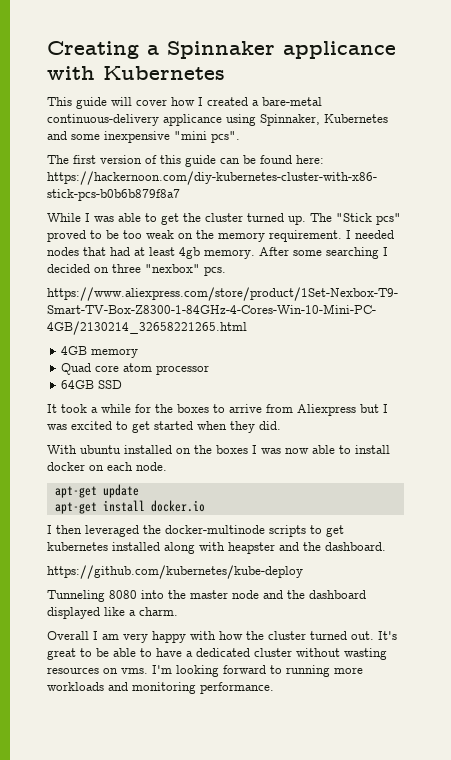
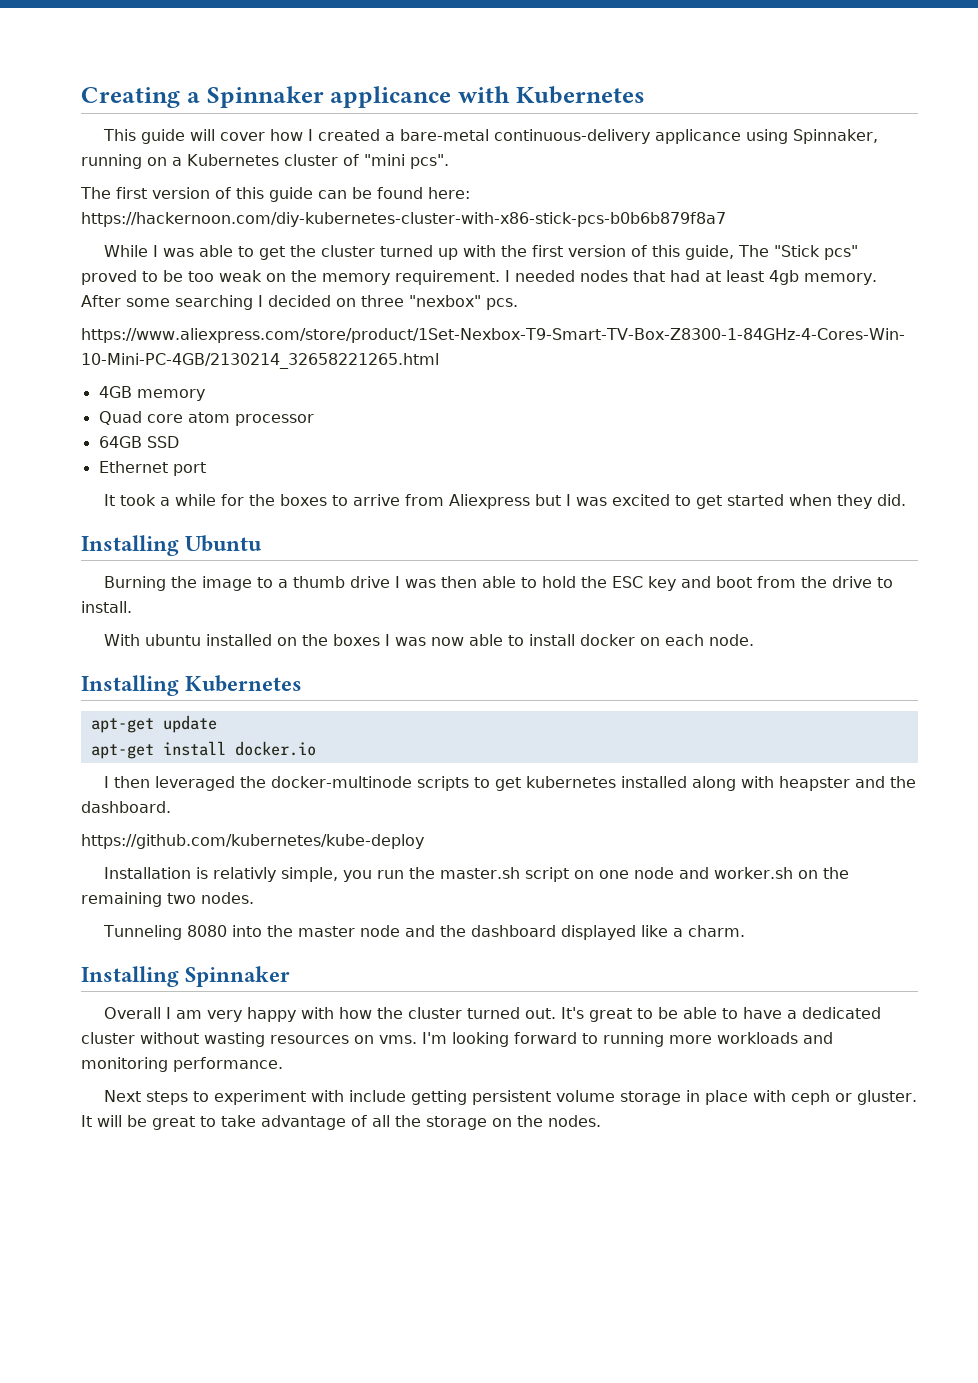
- This guide will cover how I created a bare-metal continuous-delivery applicance using Spinnaker, Kubernetes and some inexpensive "mini pcs".
+ This guide will cover how I created a bare-metal continuous-delivery applicance using Spinnaker, running on a Kubernetes cluster of "mini pcs".
- While I was able to get the cluster turned up. The "Stick pcs" proved to be too weak on the memory requirement.
+ While I was able to get the cluster turned up with the first version of this guide, The "Stick pcs" proved to be too weak on the memory requirement.
+ Ethernet port
+ Installing Ubuntu
+ Burning the image to a thumb drive I was then able to hold the ESC key and boot from the drive to install.
+ Installing Kubernetes
+ Installation is relativly simple, you run the master.sh script on one node and worker.sh on the remaining two nodes.
+ Installing Spinnaker
+ Next steps to experiment with include getting persistent volume storage in place with ceph or gluster. It will be great to take advantage of all the storage on the nodes.

